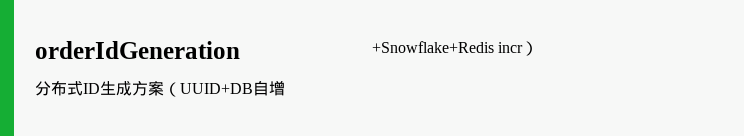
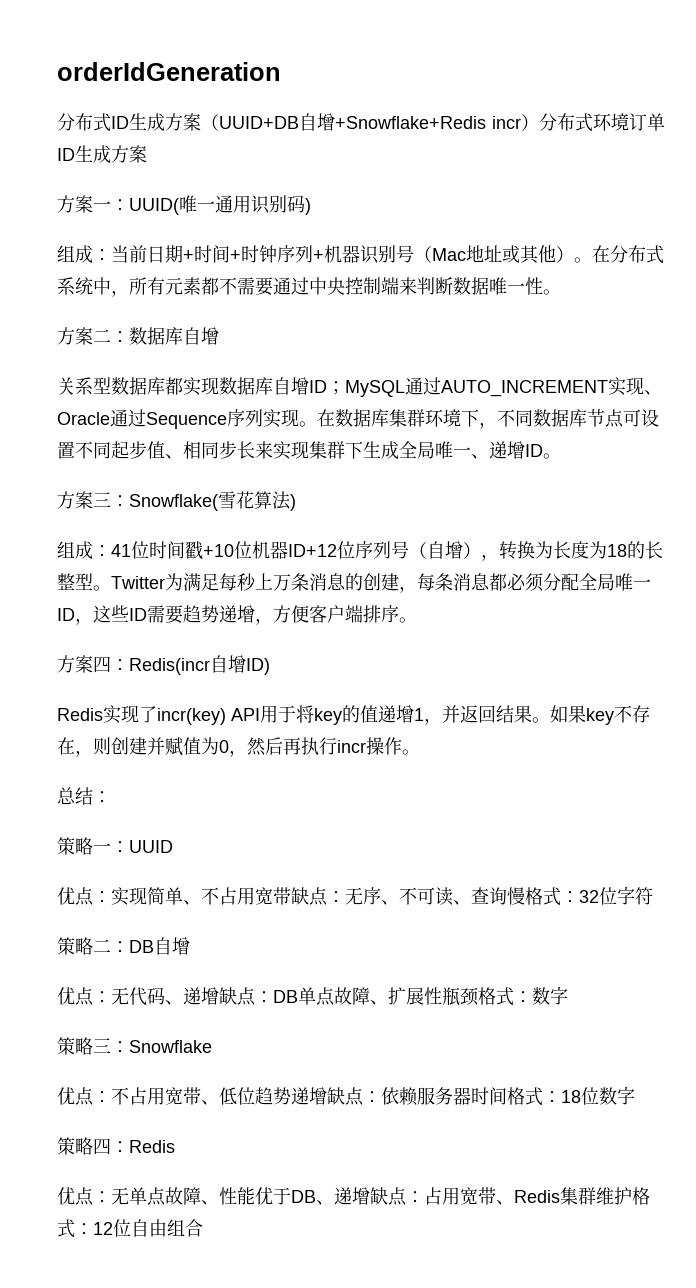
- 分布式ID生成方案（UUID+DB自增+Snowflake+Redis incr）
+ 分布式ID生成方案（UUID+DB自增+Snowflake+Redis incr）分布式环境订单ID生成方案
+ 方案一：UUID(唯一通用识别码)
+ 组成：当前日期+时间+时钟序列+机器识别号（Mac地址或其他）。在分布式系统中，所有元素都不需要通过中央控制端来判断数据唯一性。
+ 方案二：数据库自增
+ 关系型数据库都实现数据库自增ID；MySQL通过AUTO_INCREMENT实现、Oracle通过Sequence序列实现。在数据库集群环境下，不同数据库节点可设置不同起步值、相同步长来实现集群下生成全局唯一、递增ID。
+ 方案三：Snowflake(雪花算法)
+ 组成：41位时间戳+10位机器ID+12位序列号（自增），转换为长度为18的长整型。Twitter为满足每秒上万条消息的创建，每条消息都必须分配全局唯一ID，这些ID需要趋势递增，方便客户端排序。
+ 方案四：Redis(incr自增ID)
+ Redis实现了incr(key) API用于将key的值递增1，并返回结果。如果key不存在，则创建并赋值为0，然后再执行incr操作。
+ 总结：
+ 策略一：UUID
+ 优点：实现简单、不占用宽带缺点：无序、不可读、查询慢格式：32位字符
+ 策略二：DB自增
+ 优点：无代码、递增缺点：DB单点故障、扩展性瓶颈格式：数字
+ 策略三：Snowflake
+ 优点：不占用宽带、低位趋势递增缺点：依赖服务器时间格式：18位数字
+ 策略四：Redis
+ 优点：无单点故障、性能优于DB、递增缺点：占用宽带、Redis集群维护格式：12位自由组合

